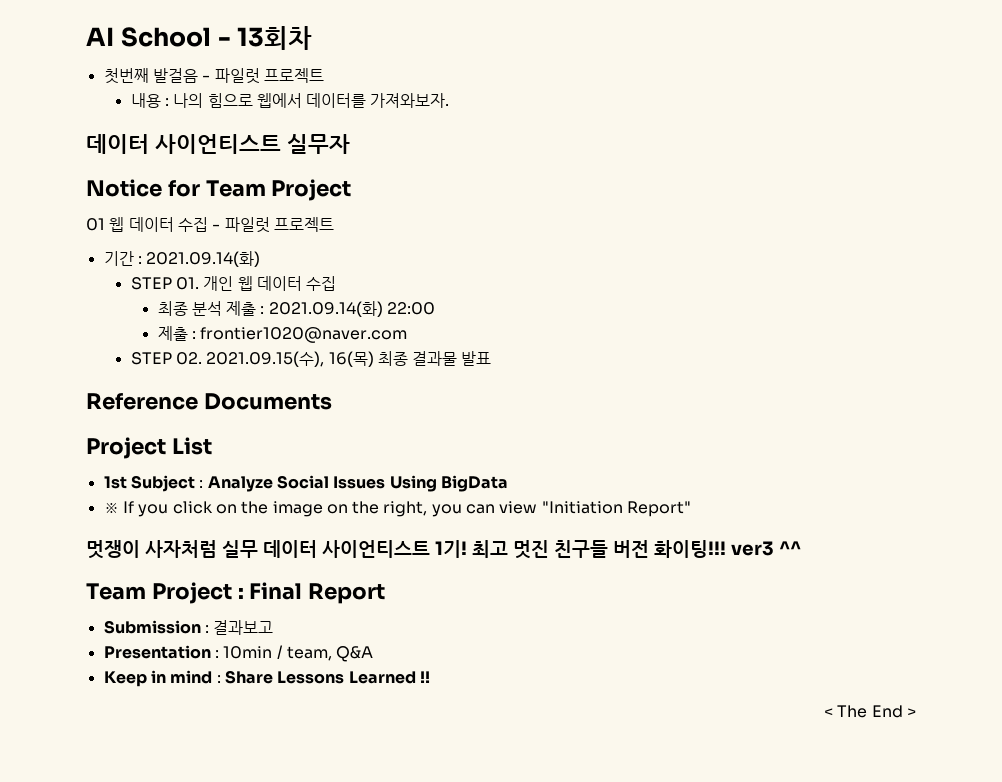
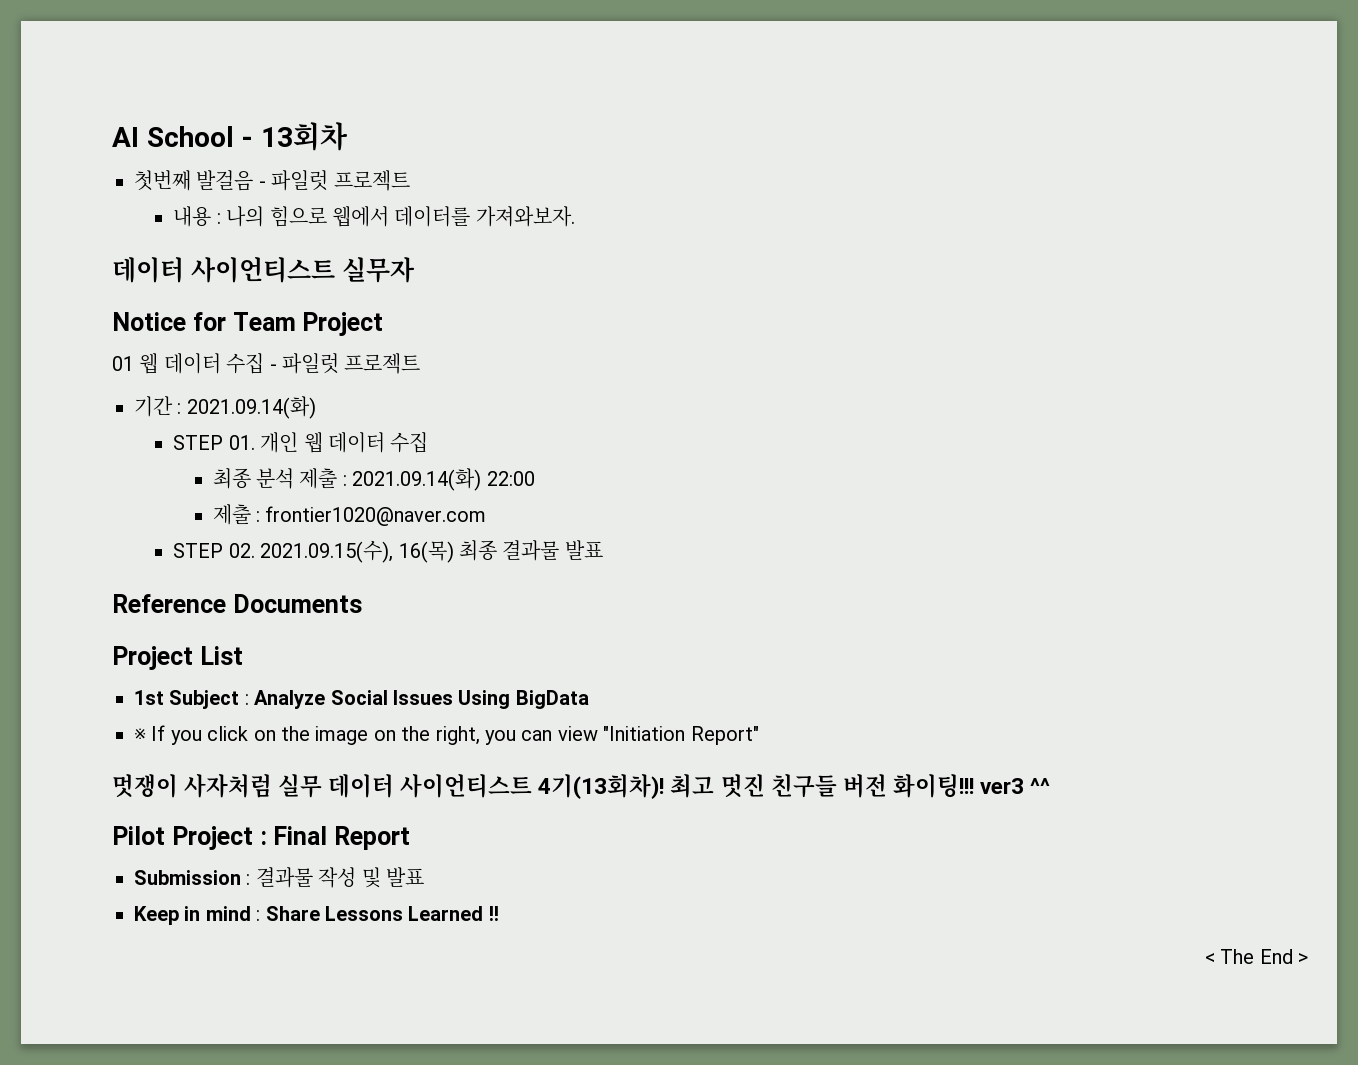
- 멋쟁이 사자처럼 실무 데이터 사이언티스트 1기!
+ 멋쟁이 사자처럼 실무 데이터 사이언티스트 4기(13회차)!
- Team Project : Final Report
+ Pilot Project : Final Report
- Submission : 결과보고
- Presentation : 10min / team, Q&A
+ Submission : 결과물 작성 및 발표

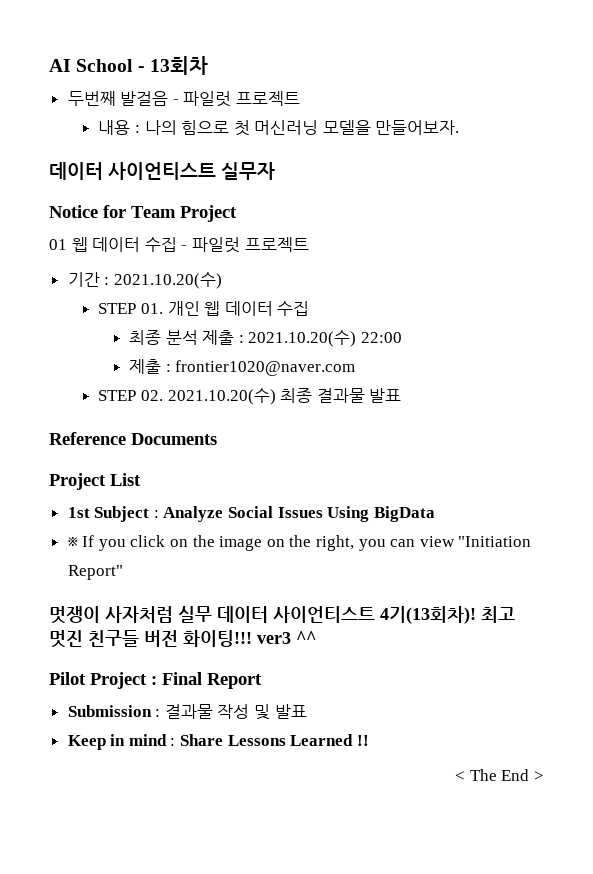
- 첫번째 발걸음 - 파일럿 프로젝트
+ 두번째 발걸음 - 파일럿 프로젝트
- 내용 : 나의 힘으로 웹에서 데이터를 가져와보자.
+ 내용 : 나의 힘으로 첫 머신러닝 모델을 만들어보자.
- 기간 : 2021.09.14(화)
+ 기간 : 2021.10.20(수)
- 최종 분석 제출 : 2021.09.14(화) 22:00
+ 최종 분석 제출 : 2021.10.20(수) 22:00
- STEP 02. 2021.09.15(수), 16(목) 최종 결과물 발표
+ STEP 02. 2021.10.20(수) 최종 결과물 발표

